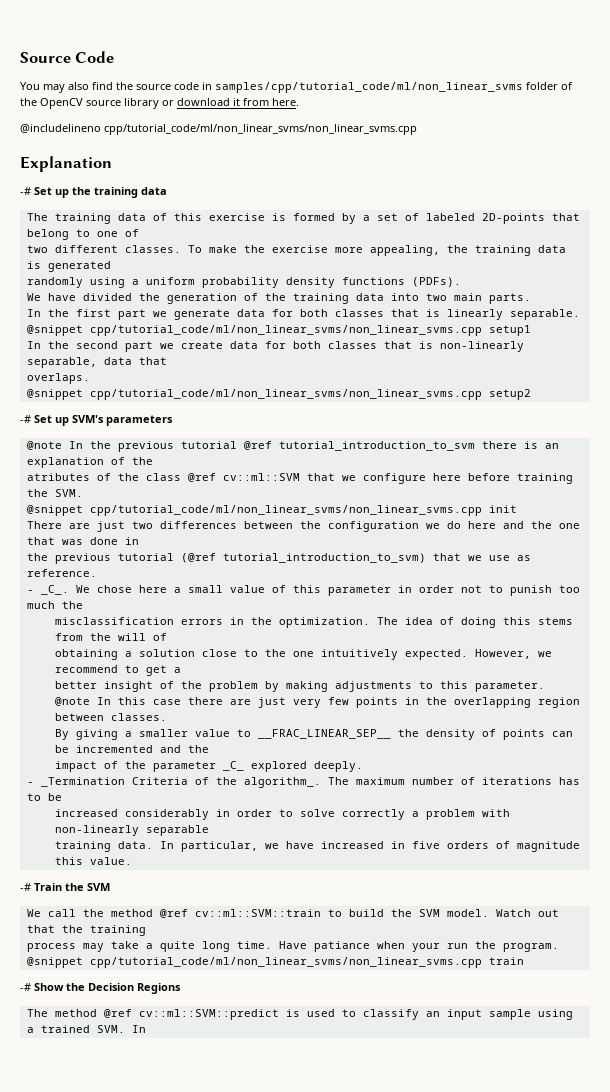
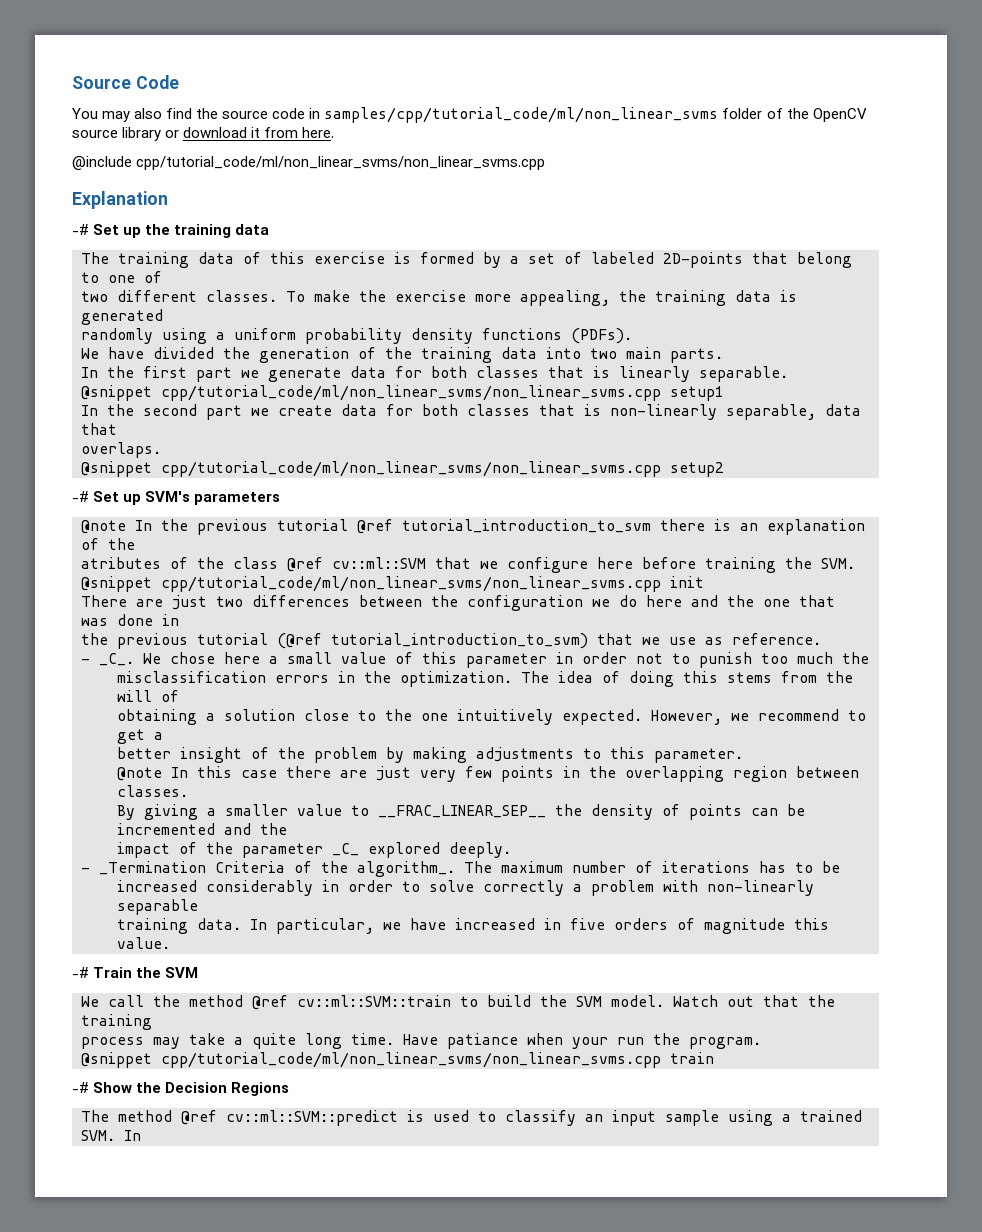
- @includelineno cpp/tutorial_code/ml/non_linear_svms/non_linear_svms.cpp
+ @include cpp/tutorial_code/ml/non_linear_svms/non_linear_svms.cpp

